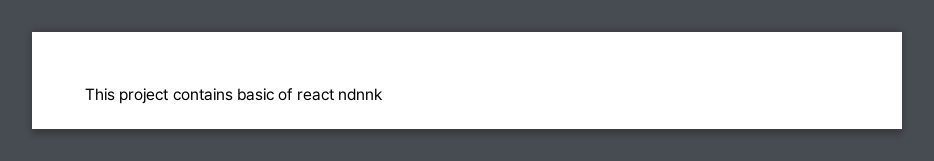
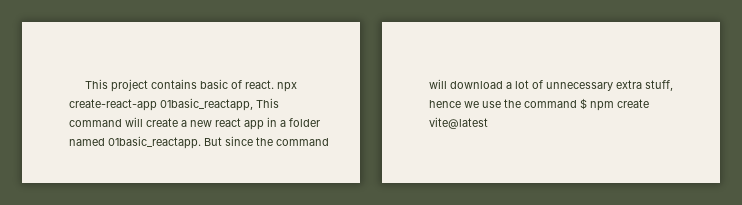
- This project contains basic of react ndnnk
+ This project contains basic of react. npx create-react-app 01basic_reactapp, This command will create a new react app in a folder named 01basic_reactapp. But since the command will download a lot of unnecessary extra stuff, hence we use the command $ npm create vite@latest

